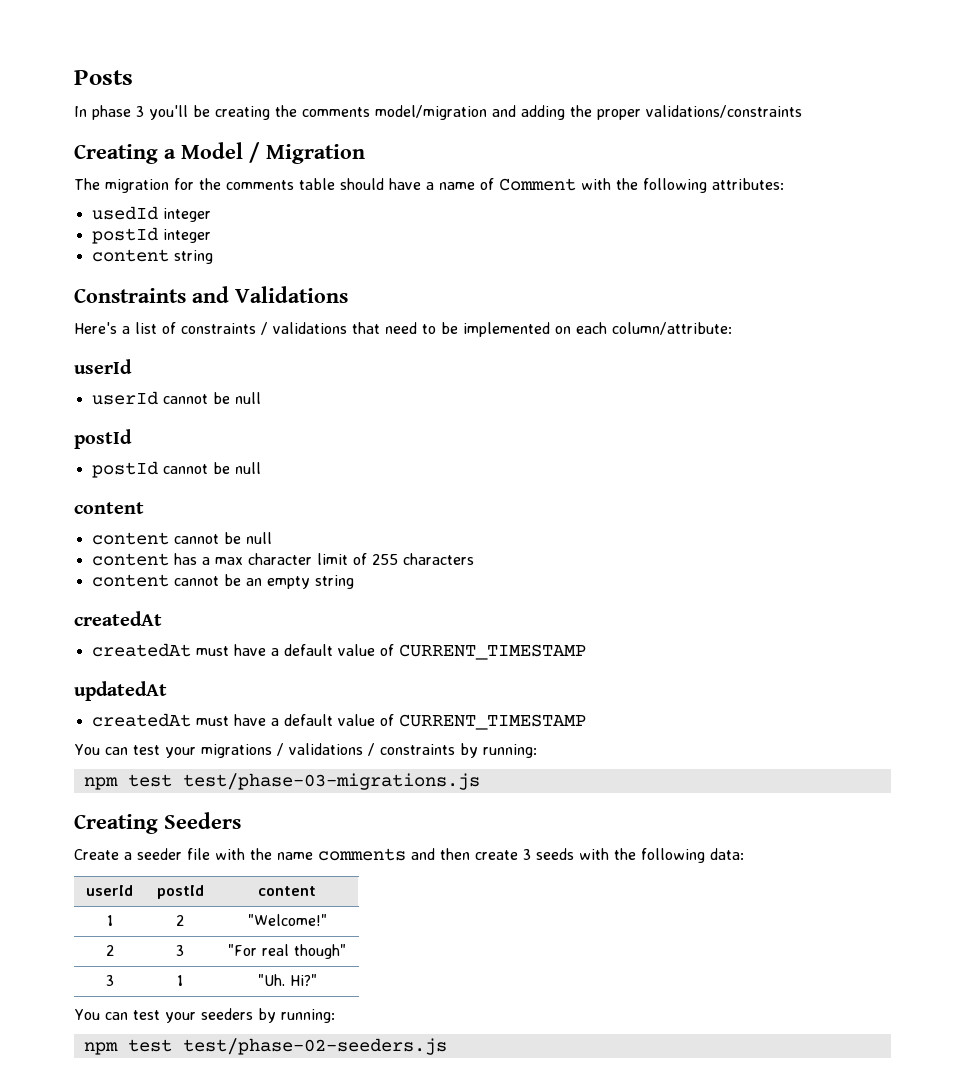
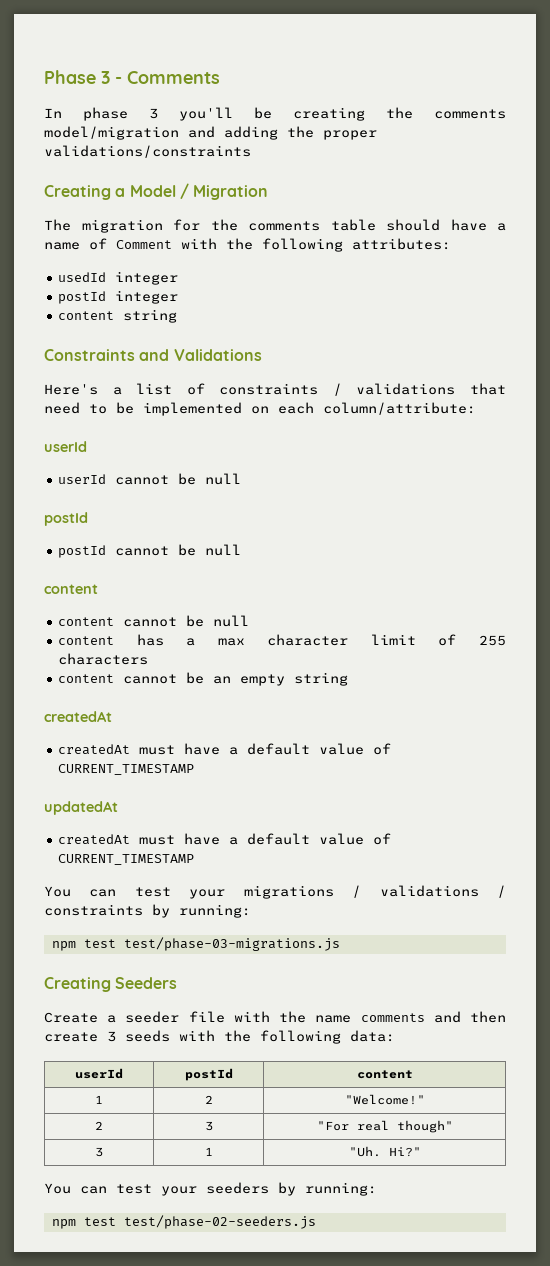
- Posts
+ Phase 3 - Comments

